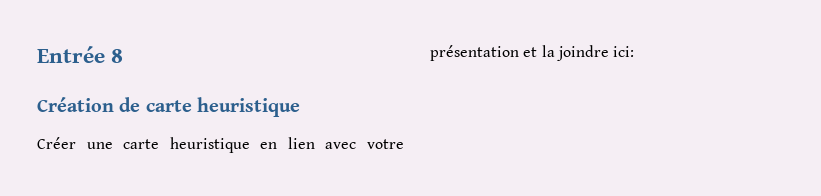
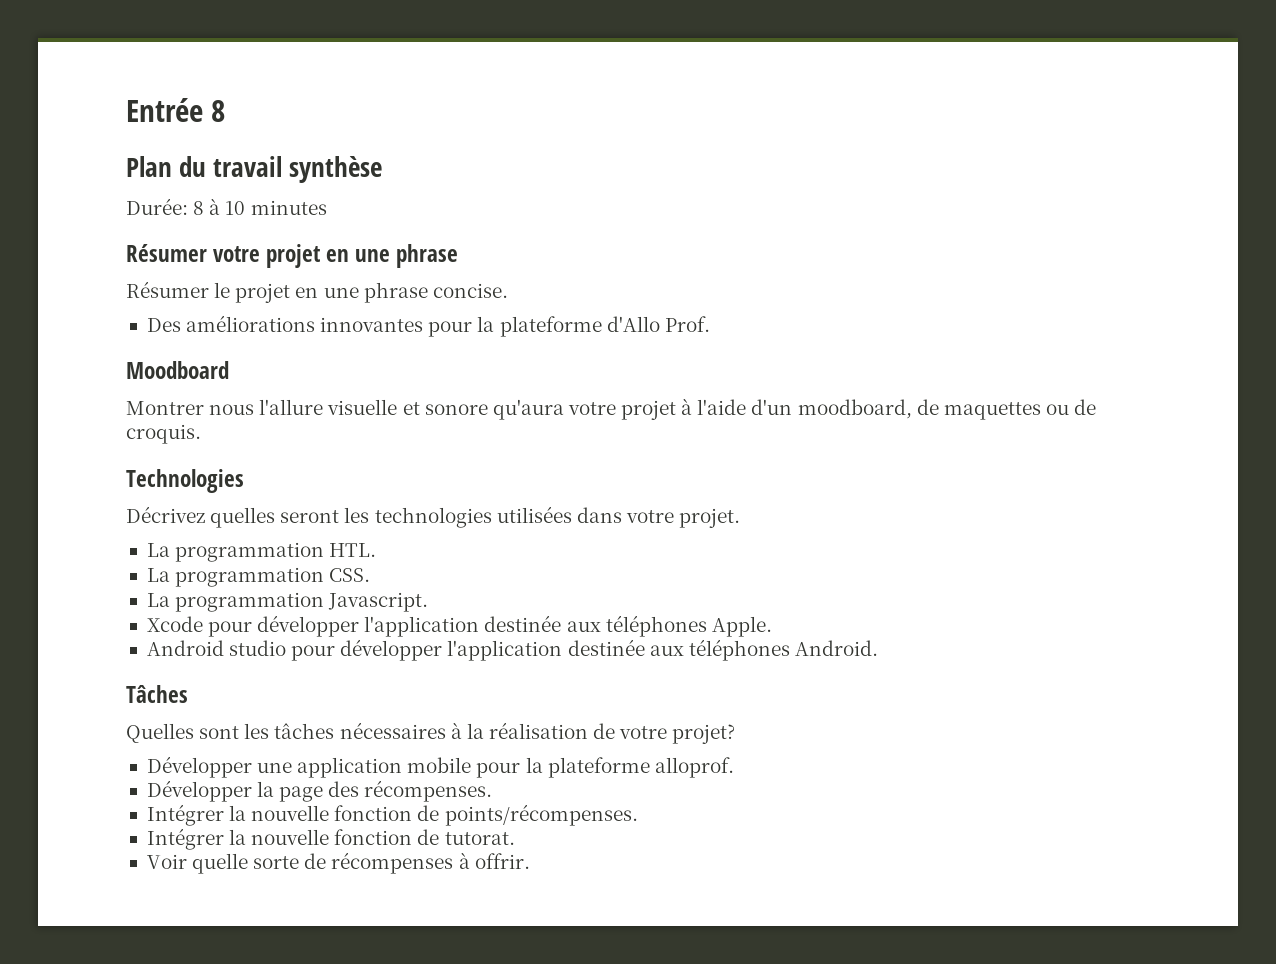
- Création de carte heuristique
- Créer une carte heuristique en lien avec votre présentation et la joindre ici:
+ Plan du travail synthèse
+ Durée: 8 à 10 minutes
+ Résumer votre projet en une phrase
+ Résumer le projet en une phrase concise.
+ Des améliorations innovantes pour la plateforme d'Allo Prof.
+ Moodboard
+ Montrer nous l'allure visuelle et sonore qu'aura votre projet à l'aide d'un moodboard, de maquettes ou de croquis.
+ Technologies
+ Décrivez quelles seront les technologies utilisées dans votre projet.
+ La programmation HTL.
+ La programmation CSS.
+ La programmation Javascript.
+ Xcode pour développer l'application destinée aux téléphones Apple.
+ Android studio pour développer l'application destinée aux téléphones Android.
+ Tâches
+ Quelles sont les tâches nécessaires à la réalisation de votre projet?
+ Développer une application mobile pour la plateforme alloprof.
+ Développer la page des récompenses.
+ Intégrer la nouvelle fonction de points/récompenses.
+ Intégrer la nouvelle fonction de tutorat.
+ Voir quelle sorte de récompenses à offrir.

